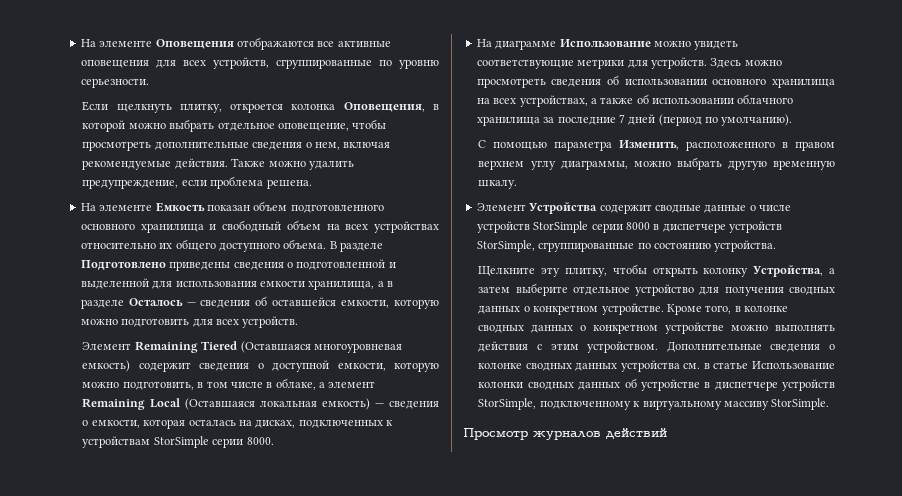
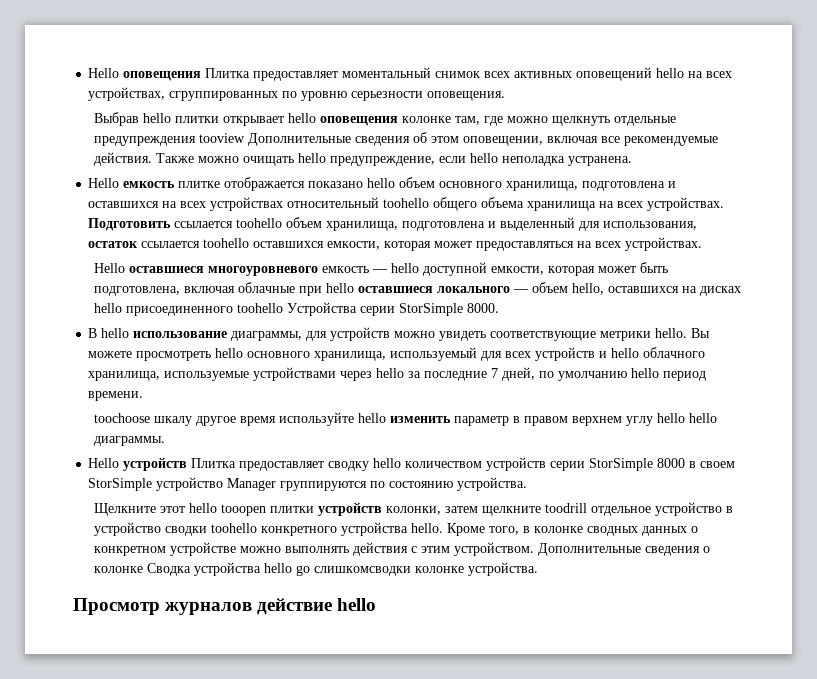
- На элементе Оповещения отображаются все активные оповещения для всех устройств, сгруппированные по уровню серьезности.
- Если щелкнуть плитку, откроется колонка Оповещения, в которой можно выбрать отдельное оповещение, чтобы просмотреть дополнительные сведения о нем, включая рекомендуемые действия. Также можно удалить предупреждение, если проблема решена.
- На элементе Емкость показан объем подготовленного основного хранилища и свободный объем на всех устройствах относительно их общего доступного объема. В разделе Подготовлено приведены сведения о подготовленной и выделенной для использования емкости хранилища, а в разделе Осталось — сведения об оставшейся емкости, которую можно подготовить для всех устройств.
- Элемент Remaining Tiered (Оставшаяся многоуровневая емкость) содержит сведения о доступной емкости, которую можно подготовить, в том числе в облаке, а элемент Remaining Local (Оставшаяся локальная емкость) — сведения о емкости, которая осталась на дисках, подключенных к устройствам StorSimple серии 8000.
- На диаграмме Использование можно увидеть соответствующие метрики для устройств. Здесь можно просмотреть сведения об использовании основного хранилища на всех устройствах, а также об использовании облачного хранилища за последние 7 дней (период по умолчанию).
- С помощью параметра Изменить, расположенного в правом верхнем углу диаграммы, можно выбрать другую временную шкалу.
- Элемент Устройства содержит сводные данные о числе устройств StorSimple серии 8000 в диспетчере устройств StorSimple, сгруппированные по состоянию устройства.
- Щелкните эту плитку, чтобы открыть колонку Устройства, а затем выберите отдельное устройство для получения сводных данных о конкретном устройстве.
+ Hello оповещения Плитка предоставляет моментальный снимок всех активных оповещений hello на всех устройствах, сгруппированных по уровню серьезности оповещения.
+ Выбрав hello плитки открывает hello оповещения колонке там, где можно щелкнуть отдельные предупреждения tooview Дополнительные сведения об этом оповещении, включая все рекомендуемые действия. Также можно очищать hello предупреждение, если hello неполадка устранена.
+ Hello емкость плитке отображается показано hello объем основного хранилища, подготовлена и оставшихся на всех устройствах относительный toohello общего объема хранилища на всех устройствах. Подготовить ссылается toohello объем хранилища, подготовлена и выделенный для использования, остаток ссылается toohello оставшихся емкости, которая может предоставляться на всех устройствах.
+ Hello оставшиеся многоуровневого емкость — hello доступной емкости, которая может быть подготовлена, включая облачные при hello оставшиеся локального — объем hello, оставшихся на дисках hello присоединенного toohello Устройства серии StorSimple 8000.
+ В hello использование диаграммы, для устройств можно увидеть соответствующие метрики hello. Вы можете просмотреть hello основного хранилища, используемый для всех устройств и hello облачного хранилища, используемые устройствами через hello за последние 7 дней, по умолчанию hello период времени.
+ toochoose шкалу другое время используйте hello изменить параметр в правом верхнем углу hello hello диаграммы.
+ Hello устройств Плитка предоставляет сводку hello количеством устройств серии StorSimple 8000 в своем StorSimple устройство Manager группируются по состоянию устройства.
+ Щелкните этот hello tooopen плитки устройств колонки, затем щелкните toodrill отдельное устройство в устройство сводки toohello конкретного устройства hello.
- Дополнительные сведения о колонке сводных данных устройства см. в статье Использование колонки сводных данных об устройстве в диспетчере устройств StorSimple, подключенному к виртуальному массиву StorSimple.
+ Дополнительные сведения о колонке Сводка устройства hello go слишкомсводки колонке устройства.
- Просмотр журналов действий
+ Просмотр журналов действие hello

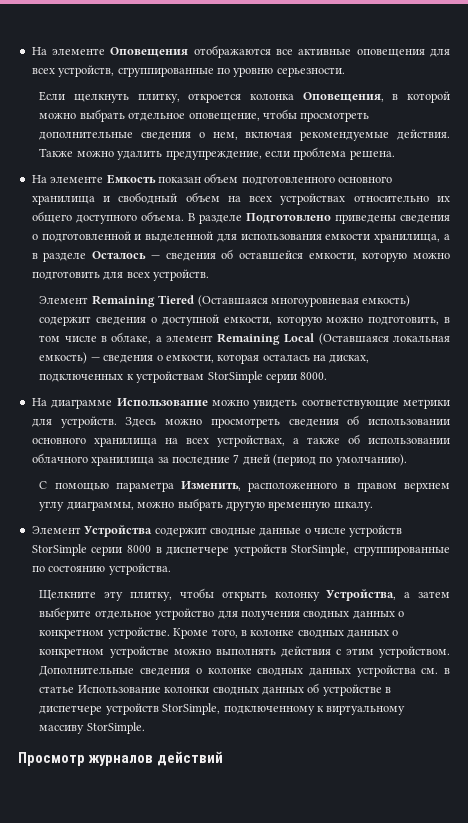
- Hello оповещения Плитка предоставляет моментальный снимок всех активных оповещений hello на всех устройствах, сгруппированных по уровню серьезности оповещения.
- Выбрав hello плитки открывает hello оповещения колонке там, где можно щелкнуть отдельные предупреждения tooview Дополнительные сведения об этом оповещении, включая все рекомендуемые действия. Также можно очищать hello предупреждение, если hello неполадка устранена.
- Hello емкость плитке отображается показано hello объем основного хранилища, подготовлена и оставшихся на всех устройствах относительный toohello общего объема хранилища на всех устройствах. Подготовить ссылается toohello объем хранилища, подготовлена и выделенный для использования, остаток ссылается toohello оставшихся емкости, которая может предоставляться на всех устройствах.
- Hello оставшиеся многоуровневого емкость — hello доступной емкости, которая может быть подготовлена, включая облачные при hello оставшиеся локального — объем hello, оставшихся на дисках hello присоединенного toohello Устройства серии StorSimple 8000.
- В hello использование диаграммы, для устройств можно увидеть соответствующие метрики hello. Вы можете просмотреть hello основного хранилища, используемый для всех устройств и hello облачного хранилища, используемые устройствами через hello за последние 7 дней, по умолчанию hello период времени.
- toochoose шкалу другое время используйте hello изменить параметр в правом верхнем углу hello hello диаграммы.
- Hello устройств Плитка предоставляет сводку hello количеством устройств серии StorSimple 8000 в своем StorSimple устройство Manager группируются по состоянию устройства.
- Щелкните этот hello tooopen плитки устройств колонки, затем щелкните toodrill отдельное устройство в устройство сводки toohello конкретного устройства hello.
+ На элементе Оповещения отображаются все активные оповещения для всех устройств, сгруппированные по уровню серьезности.
+ Если щелкнуть плитку, откроется колонка Оповещения, в которой можно выбрать отдельное оповещение, чтобы просмотреть дополнительные сведения о нем, включая рекомендуемые действия. Также можно удалить предупреждение, если проблема решена.
+ На элементе Емкость показан объем подготовленного основного хранилища и свободный объем на всех устройствах относительно их общего доступного объема. В разделе Подготовлено приведены сведения о подготовленной и выделенной для использования емкости хранилища, а в разделе Осталось — сведения об оставшейся емкости, которую можно подготовить для всех устройств.
+ Элемент Remaining Tiered (Оставшаяся многоуровневая емкость) содержит сведения о доступной емкости, которую можно подготовить, в том числе в облаке, а элемент Remaining Local (Оставшаяся локальная емкость) — сведения о емкости, которая осталась на дисках, подключенных к устройствам StorSimple серии 8000.
+ На диаграмме Использование можно увидеть соответствующие метрики для устройств. Здесь можно просмотреть сведения об использовании основного хранилища на всех устройствах, а также об использовании облачного хранилища за последние 7 дней (период по умолчанию).
+ С помощью параметра Изменить, расположенного в правом верхнем углу диаграммы, можно выбрать другую временную шкалу.
+ Элемент Устройства содержит сводные данные о числе устройств StorSimple серии 8000 в диспетчере устройств StorSimple, сгруппированные по состоянию устройства.
+ Щелкните эту плитку, чтобы открыть колонку Устройства, а затем выберите отдельное устройство для получения сводных данных о конкретном устройстве.
- Дополнительные сведения о колонке Сводка устройства hello go слишкомсводки колонке устройства.
+ Дополнительные сведения о колонке сводных данных устройства см. в статье Использование колонки сводных данных об устройстве в диспетчере устройств StorSimple, подключенному к виртуальному массиву StorSimple.
- Просмотр журналов действие hello
+ Просмотр журналов действий

